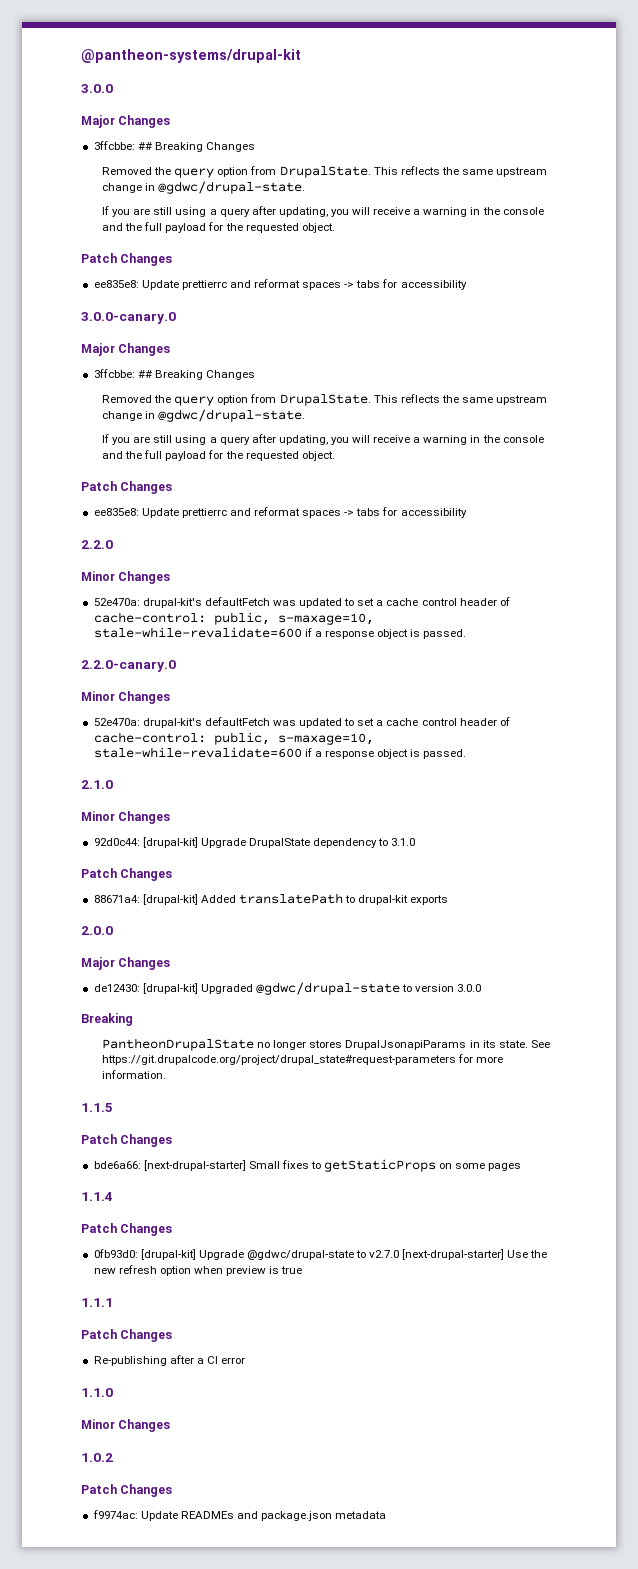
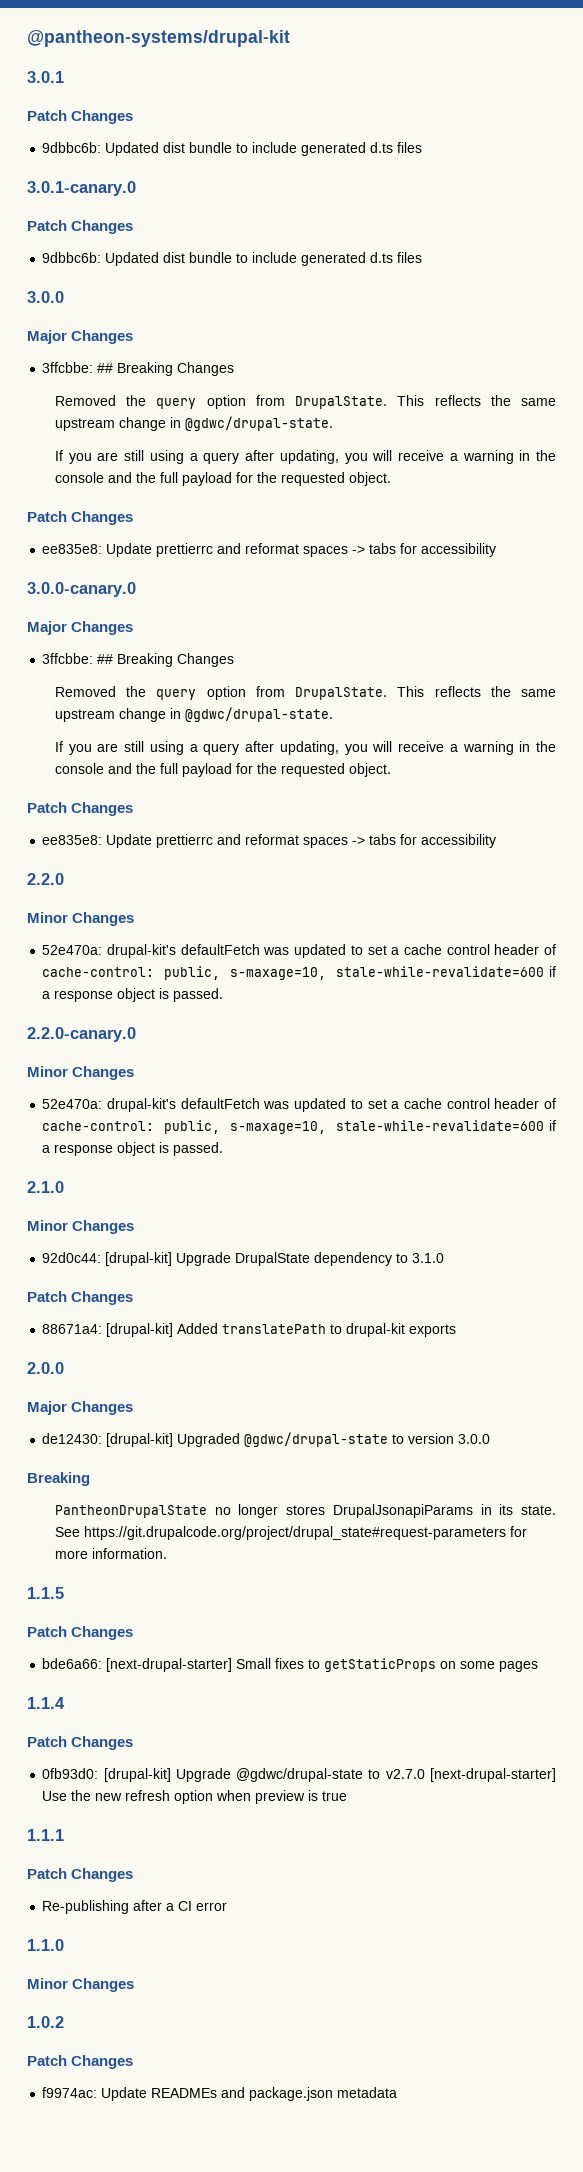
+ 3.0.1
+ Patch Changes
+ 9dbbc6b: Updated dist bundle to include generated d.ts files
+ 3.0.1-canary.0
+ Patch Changes
+ 9dbbc6b: Updated dist bundle to include generated d.ts files

